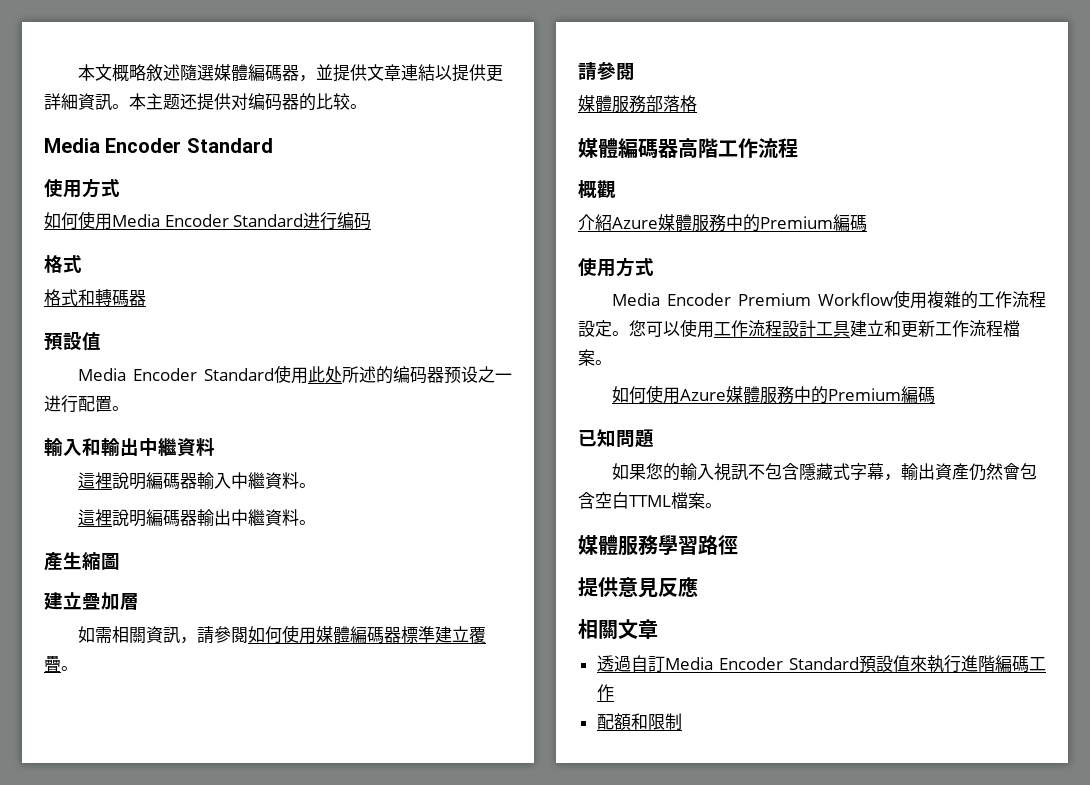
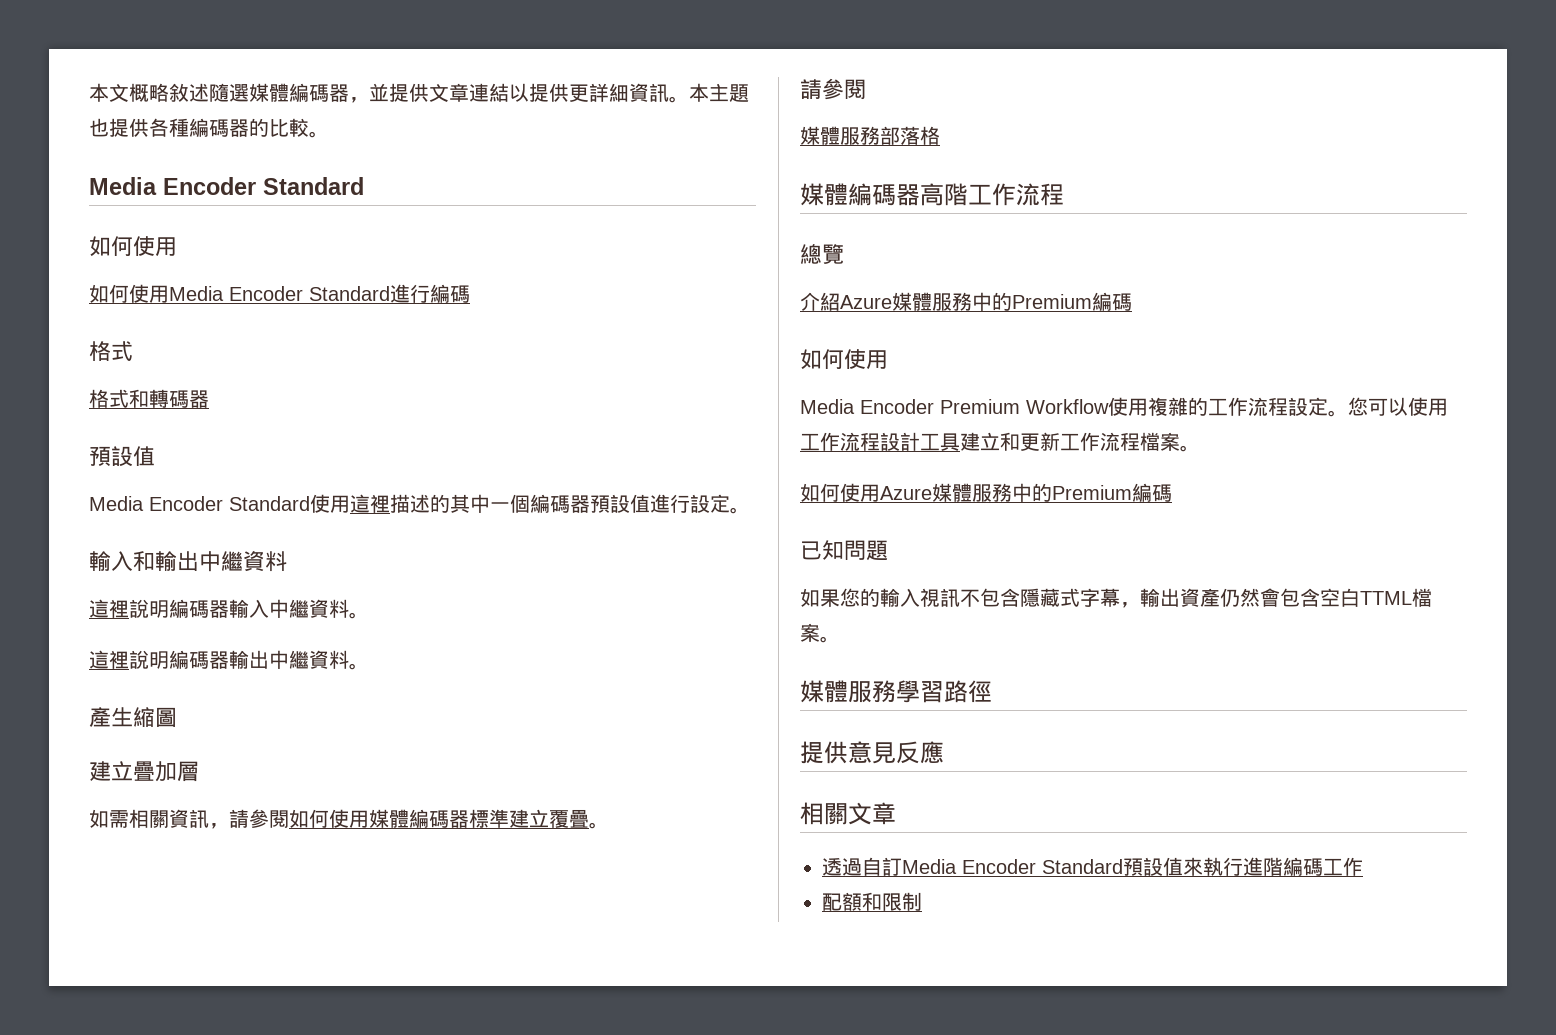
- 本主题还提供对编码器的比较。
+ 本主題也提供各種編碼器的比較。
  Media Encoder Standard
- 使用方式
+ 如何使用
- 如何使用Media Encoder Standard进行编码
+ 如何使用Media Encoder Standard進行編碼
- Media Encoder Standard使用此处所述的编码器预设之一进行配置。
+ Media Encoder Standard使用這裡描述的其中一個編碼器預設值進行設定。
- 概觀
+ 總覽
  介紹Azure媒體服務中的Premium編碼
- 使用方式
+ 如何使用

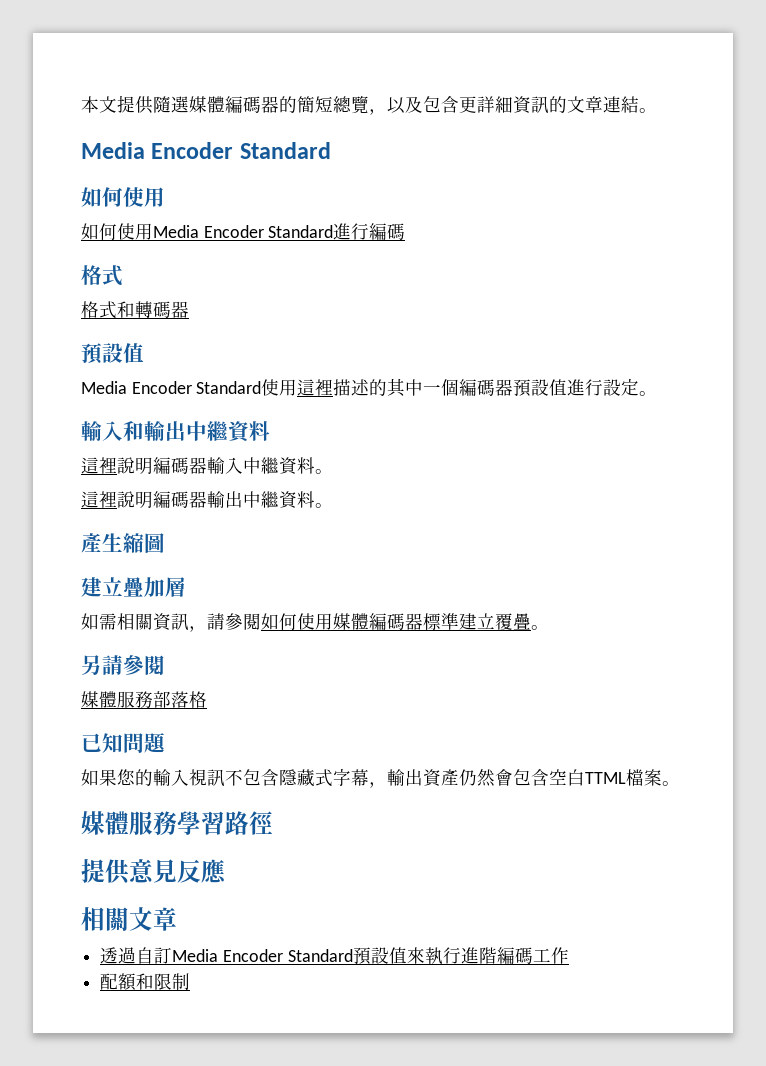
- 本文概略敘述隨選媒體編碼器，並提供文章連結以提供更詳細資訊。本主題也提供各種編碼器的比較。
+ 本文提供隨選媒體編碼器的簡短總覽，以及包含更詳細資訊的文章連結。
  如需相關資訊，請參閱如何使用媒體編碼器標準建立覆疊。
- 請參閱
+ 另請參閱
- 媒體編碼器高階工作流程
- 總覽
- 介紹Azure媒體服務中的Premium編碼
- 如何使用
- Media Encoder Premium Workflow使用複雜的工作流程設定。您可以使用工作流程設計工具建立和更新工作流程檔案。
- 如何使用Azure媒體服務中的Premium編碼

